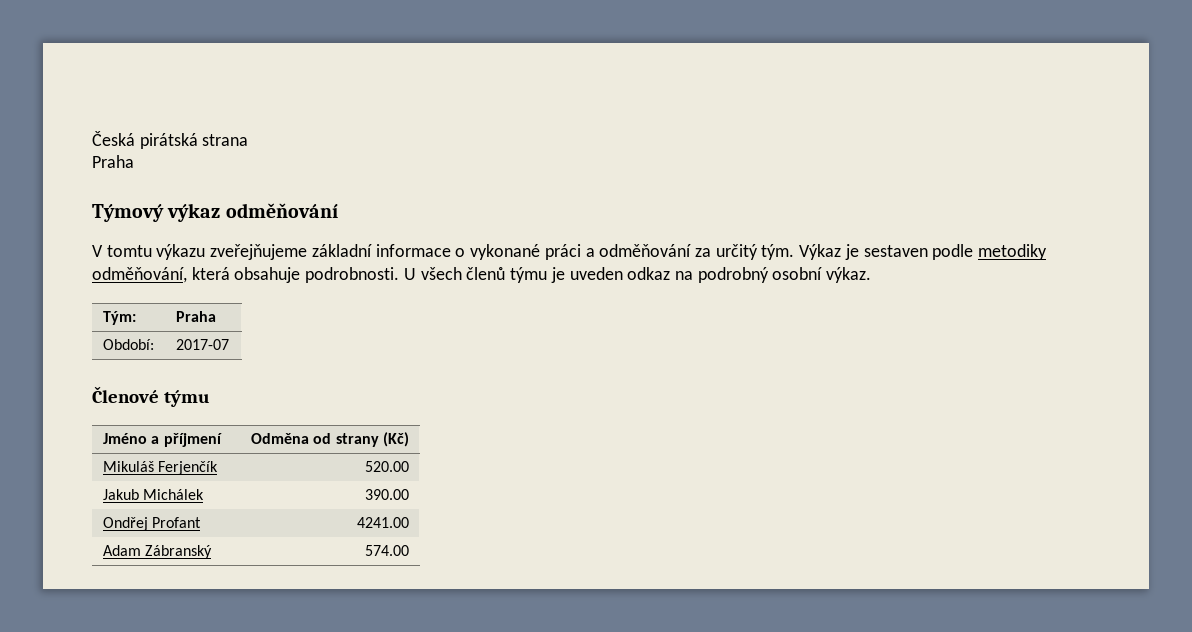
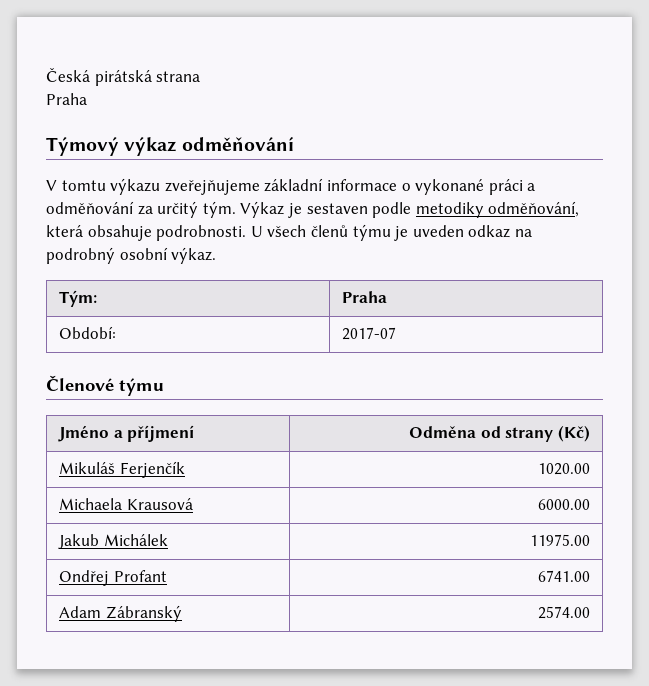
- Mikuláš Ferjenčík | 520.00
+ Mikuláš Ferjenčík | 1020.00
+ Michaela Krausová | 6000.00
- Jakub Michálek | 390.00
+ Jakub Michálek | 11975.00
- Ondřej Profant | 4241.00
+ Ondřej Profant | 6741.00
- Adam Zábranský | 574.00
+ Adam Zábranský | 2574.00

